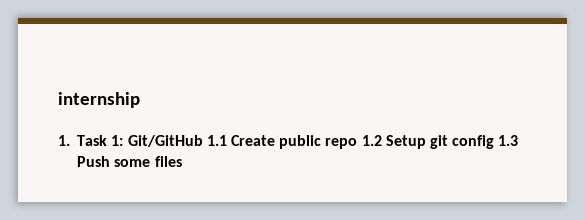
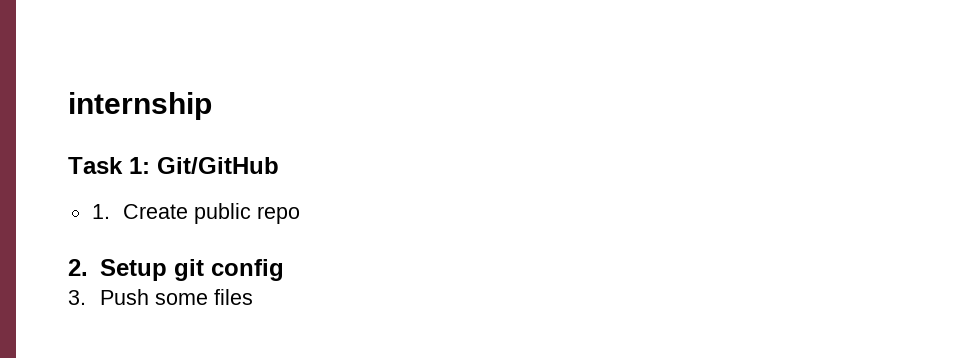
- 1. Task 1: Git/GitHub 1.1 Create public repo 1.2 Setup git config 1.3 Push some files
+ Task 1: Git/GitHub
+ 1. Create public repo
+ 2. Setup git config
+ 3. Push some files

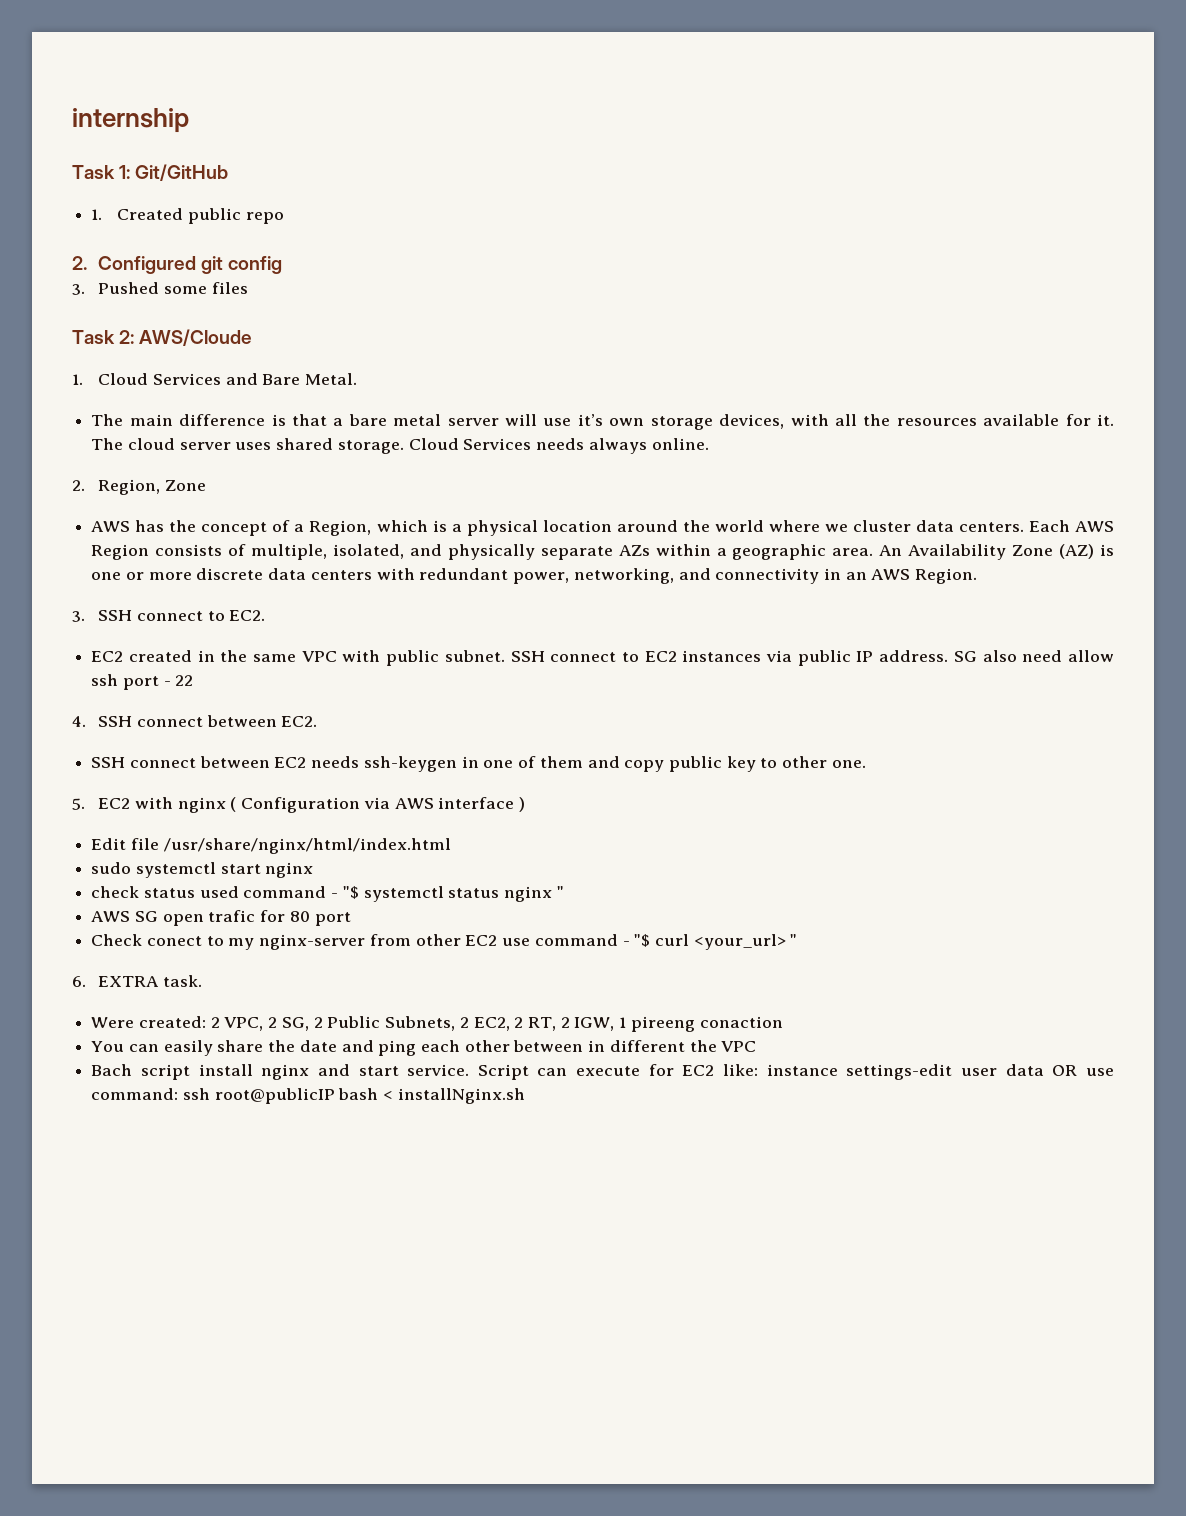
- 1. Create public repo
+ 1. Created public repo
- 2. Setup git config
+ 2. Configured git config
- 3. Push some files
+ 3. Pushed some files
+ Task 2: AWS/Cloude
+ 1. Cloud Services and Bare Metal.
+ The main difference is that a bare metal server will use it’s own storage devices, with all the resources available for it. The cloud server uses shared storage. Cloud Services needs always online.
+ 2. Region, Zone
+ AWS has the concept of a Region, which is a physical location around the world where we cluster data centers. Each AWS Region consists of multiple, isolated, and physically separate AZs within a geographic area. An Availability Zone (AZ) is one or more discrete data centers with redundant power, networking, and connectivity in an AWS Region.
+ 3. SSH connect to EC2.
+ EC2 created in the same VPC with public subnet. SSH connect to EC2 instances via public IP address. SG also need allow ssh port - 22
+ 4. SSH connect between EC2.
+ SSH connect between EC2 needs ssh-keygen in one of them and copy public key to other one.
+ 5. EC2 with nginx ( Configuration via AWS interface )
+ Edit file /usr/share/nginx/html/index.html
+ sudo systemctl start nginx
+ check status used command - "$ systemctl status nginx "
+ AWS SG open trafic for 80 port
+ Check conect to my nginx-server from other EC2 use command - "$ curl <your_url> "
+ 6. EXTRA task.
+ Were created: 2 VPC, 2 SG, 2 Public Subnets, 2 EC2, 2 RT, 2 IGW, 1 pireeng conaction
+ You can easily share the date and ping each other between in different the VPC
+ Bach script install nginx and start service. Script can execute for EC2 like: instance settings-edit user data OR use command: ssh root@publicIP bash < installNginx.sh

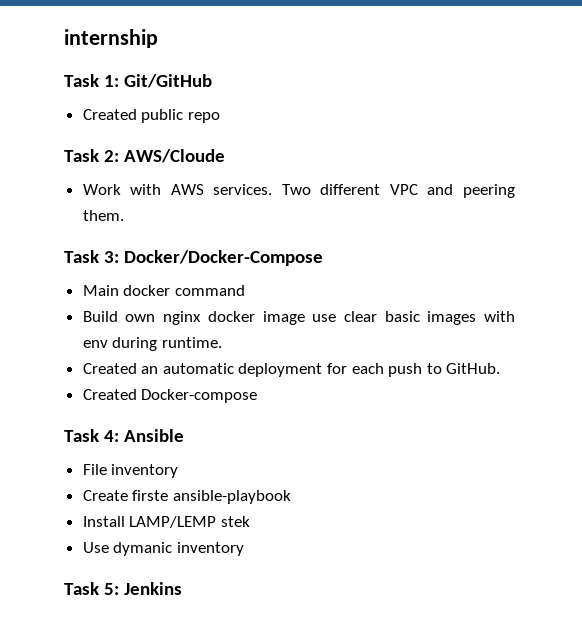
- 1. Created public repo
+ Created public repo
- 2. Configured git config
- 3. Pushed some files
  Task 2: AWS/Cloude
- 1. Cloud Services and Bare Metal.
- The main difference is that a bare metal server will use it’s own storage devices, with all the resources available for it. The cloud server uses shared storage. Cloud Services needs always online.
- 2. Region, Zone
- AWS has the concept of a Region, which is a physical location around the world where we cluster data centers. Each AWS Region consists of multiple, isolated, and physically separate AZs within a geographic area. An Availability Zone (AZ) is one or more discrete data centers with redundant power, networking, and connectivity in an AWS Region.
- 3. SSH connect to EC2.
- EC2 created in the same VPC with public subnet. SSH connect to EC2 instances via public IP address. SG also need allow ssh port - 22
- 4. SSH connect between EC2.
- SSH connect between EC2 needs ssh-keygen in one of them and copy public key to other one.
- 5. EC2 with nginx ( Configuration via AWS interface )
- Edit file /usr/share/nginx/html/index.html
- sudo systemctl start nginx
- check status used command - "$ systemctl status nginx "
- AWS SG open trafic for 80 port
- Check conect to my nginx-server from other EC2 use command - "$ curl <your_url> "
- 6. EXTRA task.
- Were created: 2 VPC, 2 SG, 2 Public Subnets, 2 EC2, 2 RT, 2 IGW, 1 pireeng conaction
- You can easily share the date and ping each other between in different the VPC
- Bach script install nginx and start service. Script can execute for EC2 like: instance settings-edit user data OR use command: ssh root@publicIP bash < installNginx.sh
+ Work with AWS services. Two different VPC and peering them.
+ Task 3: Docker/Docker-Compose
+ Main docker command
+ Build own nginx docker image use clear basic images with env during runtime.
+ Created an automatic deployment for each push to GitHub.
+ Created Docker-compose
+ Task 4: Ansible
+ File inventory
+ Create firste ansible-playbook
+ Install LAMP/LEMP stek
+ Use dymanic inventory
+ Task 5: Jenkins

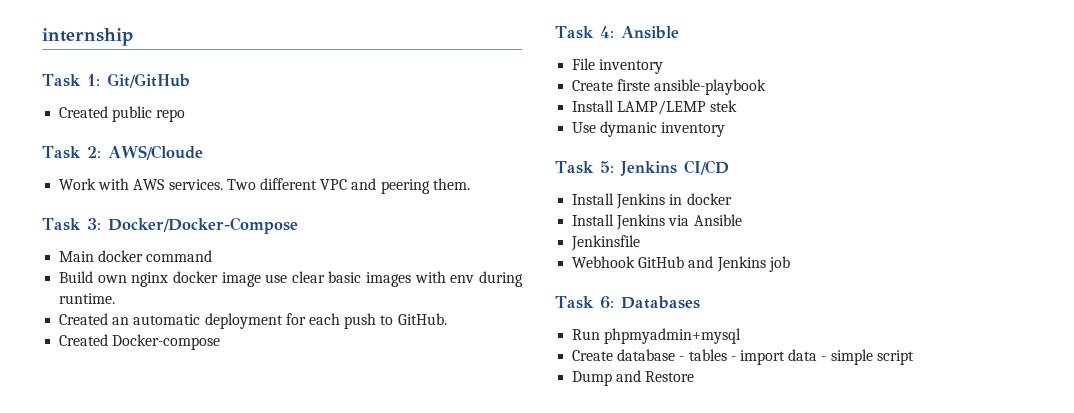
- Task 5: Jenkins
+ Task 5: Jenkins CI/CD
+ Install Jenkins in docker
+ Install Jenkins via Ansible
+ Jenkinsfile
+ Webhook GitHub and Jenkins job
+ Task 6: Databases
+ Run phpmyadmin+mysql
+ Create database - tables - import data - simple script
+ Dump and Restore

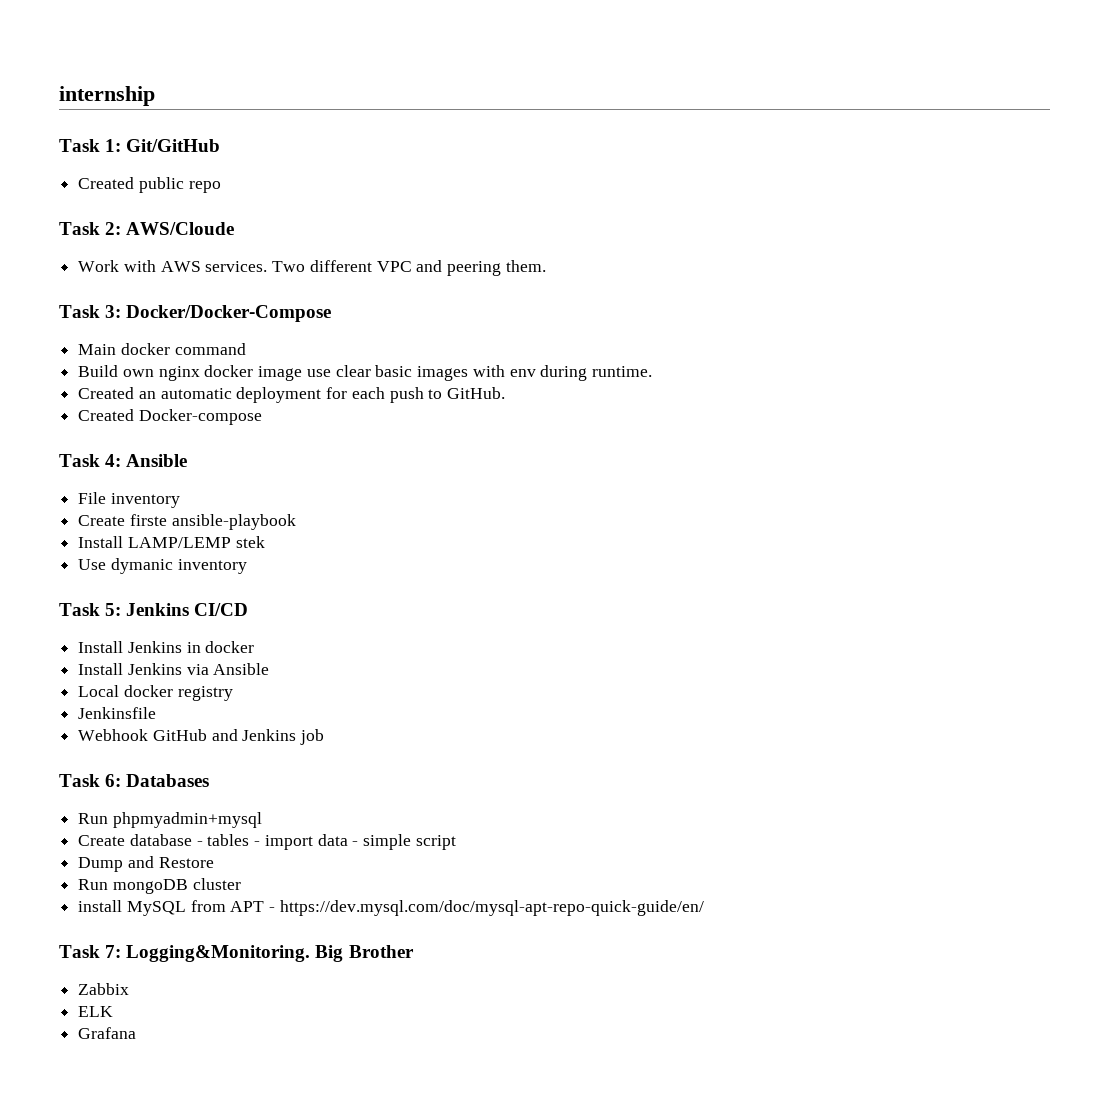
+ Local docker registry
+ Run mongoDB cluster
+ install MySQL from APT - https://dev.mysql.com/doc/mysql-apt-repo-quick-guide/en/
+ Task 7: Logging&Monitoring. Big Brother
+ Zabbix
+ ELK
+ Grafana

